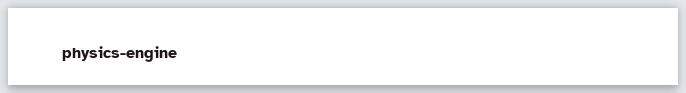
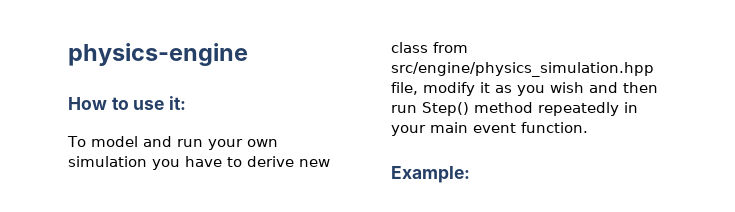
+ How to use it:
+ To model and run your own simulation you have to derive new class from src/engine/physics_simulation.hpp file, modify it as you wish and then run Step() method repeatedly in your main event function.
+ Example:

